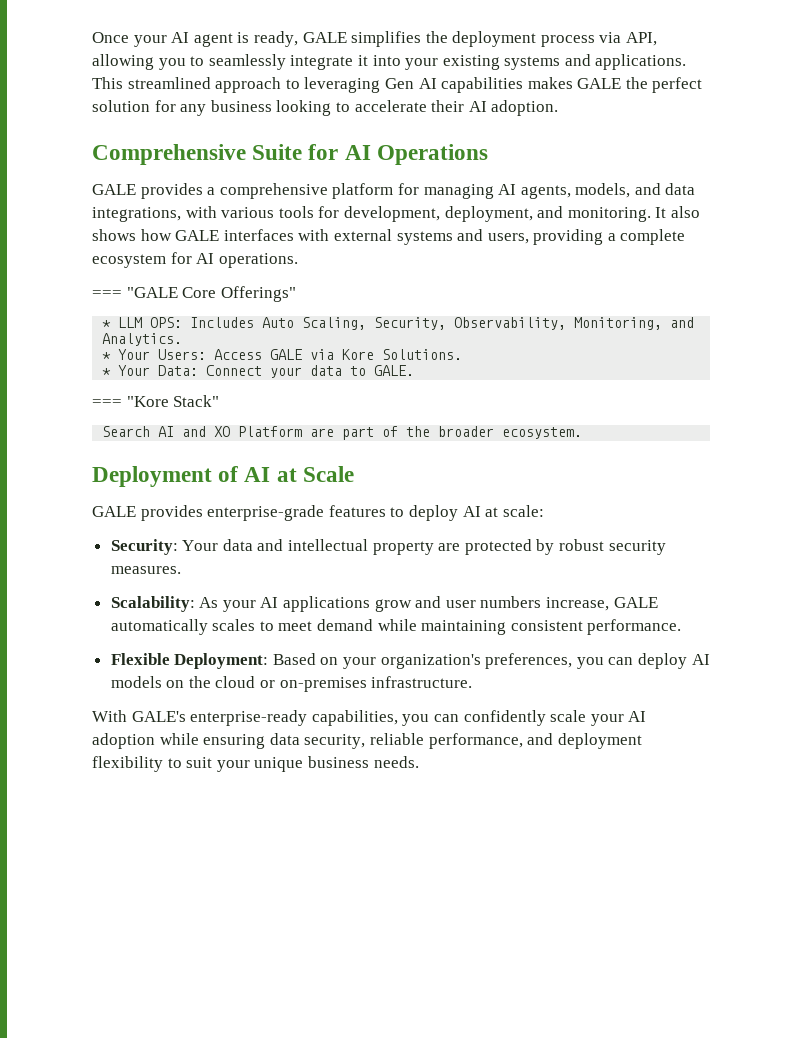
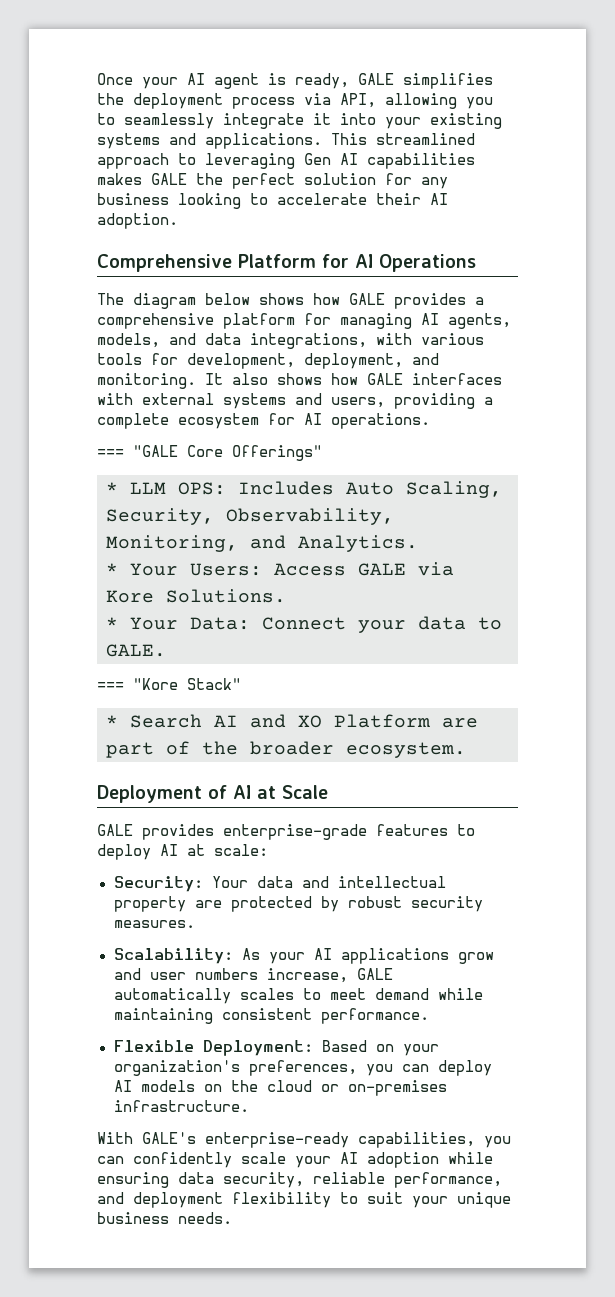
- Comprehensive Suite for AI Operations
+ Comprehensive Platform for AI Operations
- GALE provides a comprehensive platform for managing AI agents, models, and data integrations, with various tools for development, deployment, and monitoring.
+ The diagram below shows how GALE provides a comprehensive platform for managing AI agents, models, and data integrations, with various tools for development, deployment, and monitoring.
- Search AI and XO Platform are part of the broader ecosystem.
+ * Search AI and XO Platform are part of the broader ecosystem.

